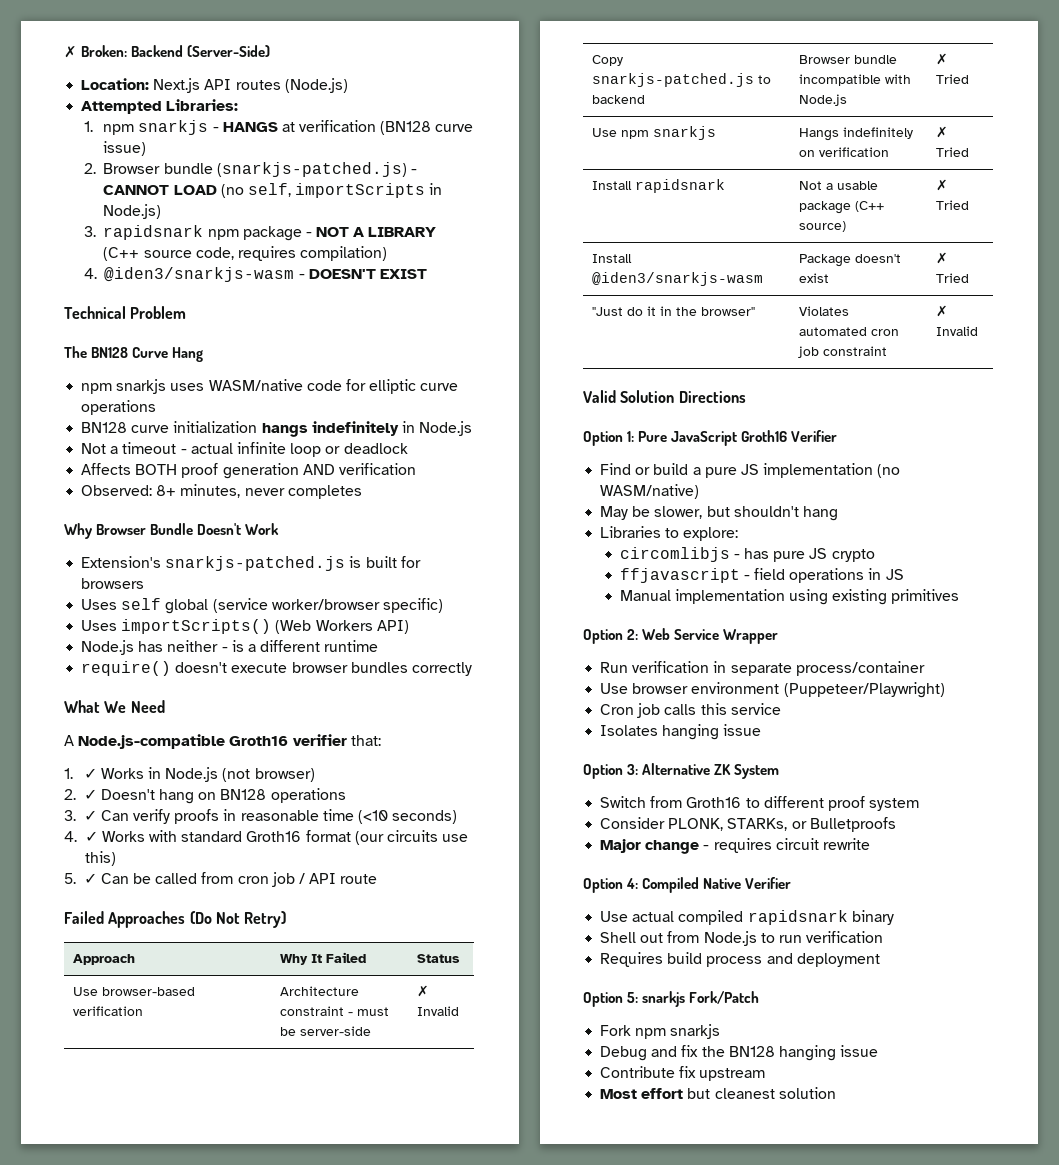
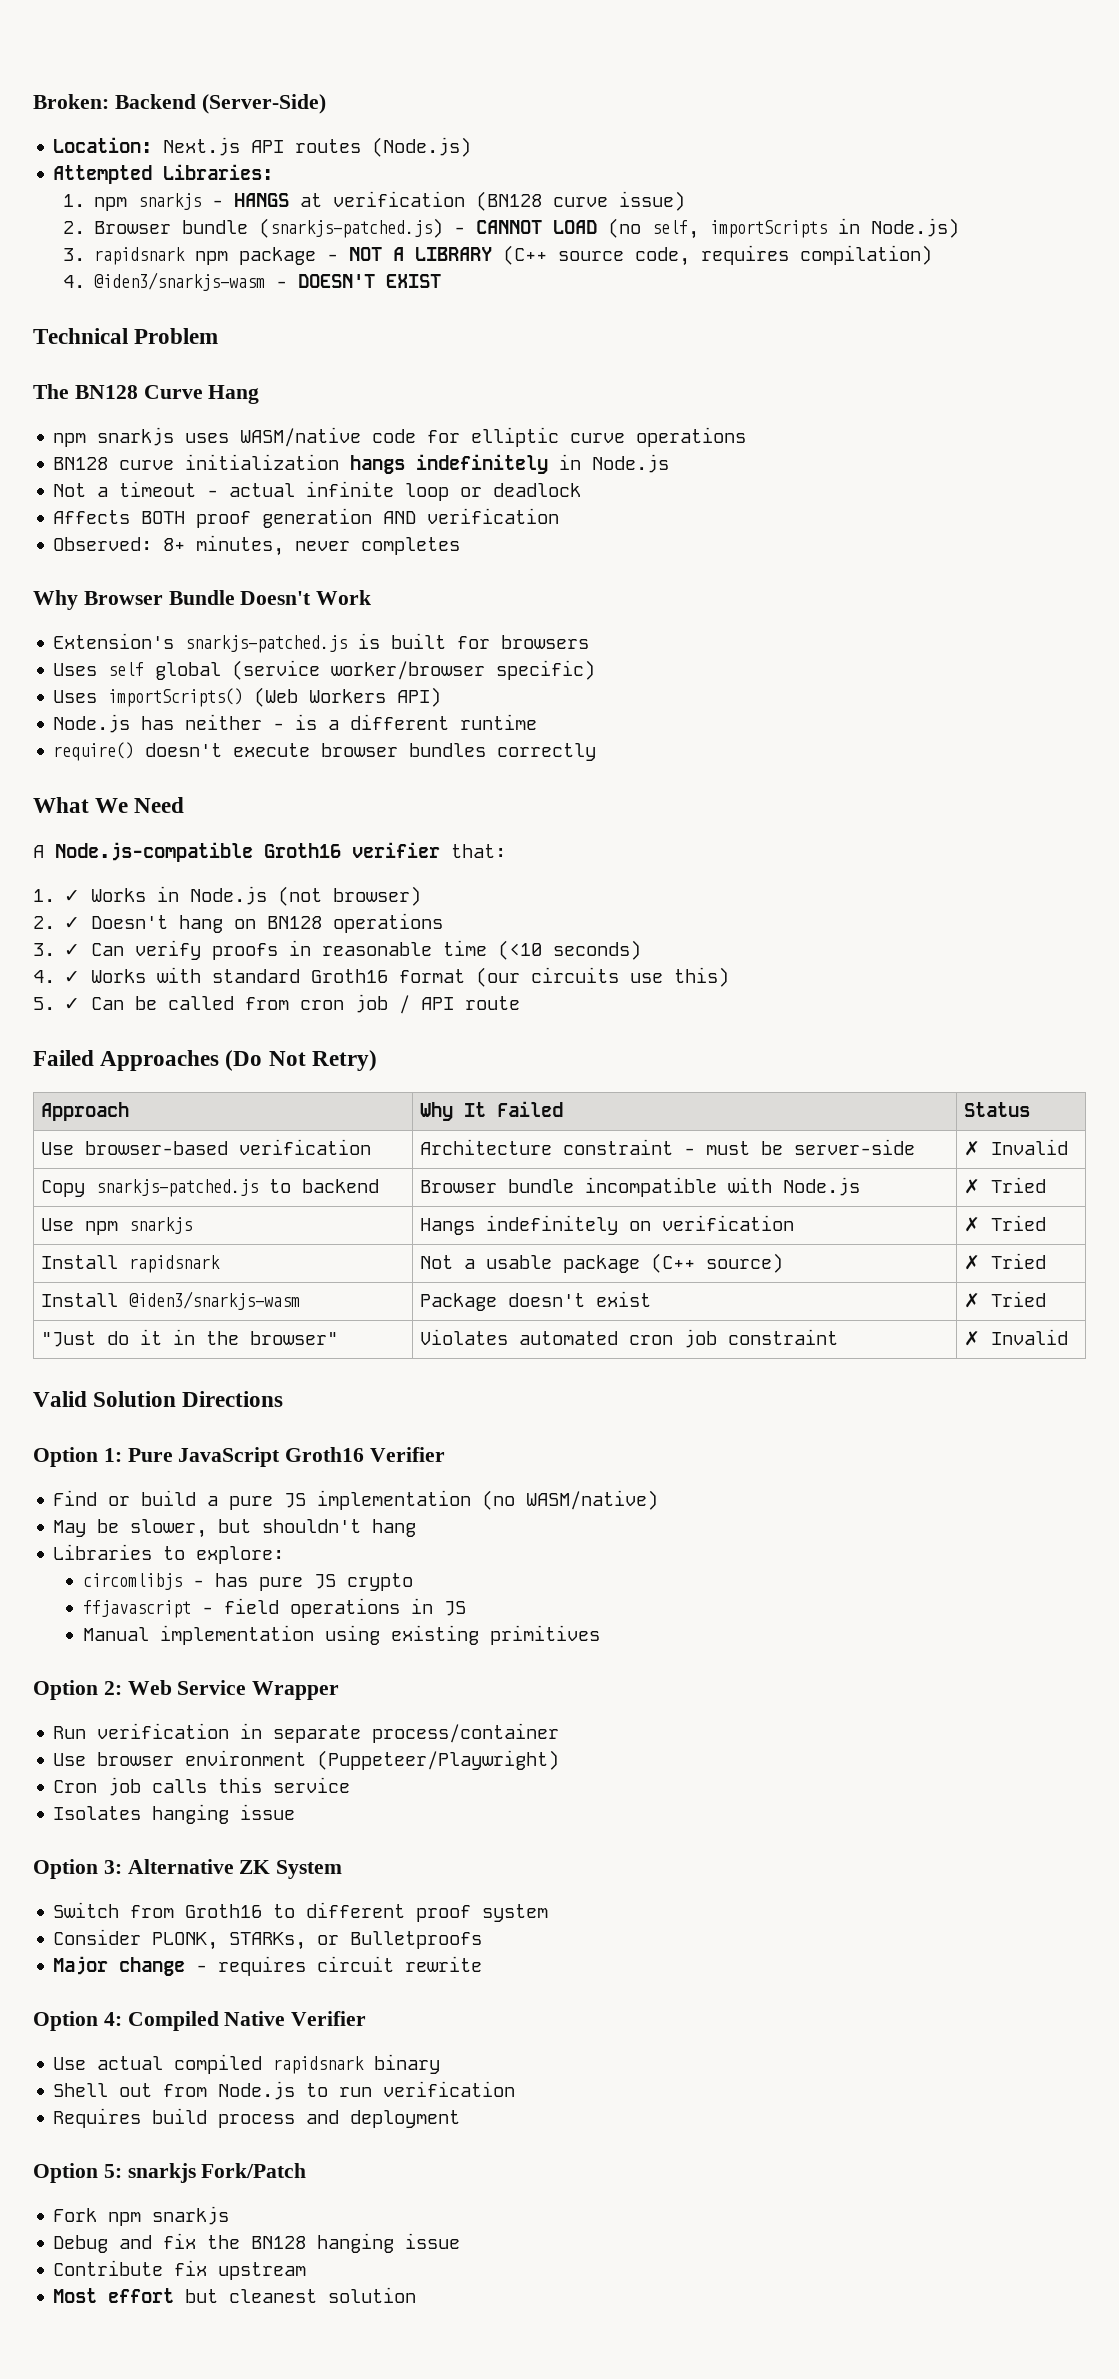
- ✗ Broken: Backend (Server-Side)
+ Broken: Backend (Server-Side)

